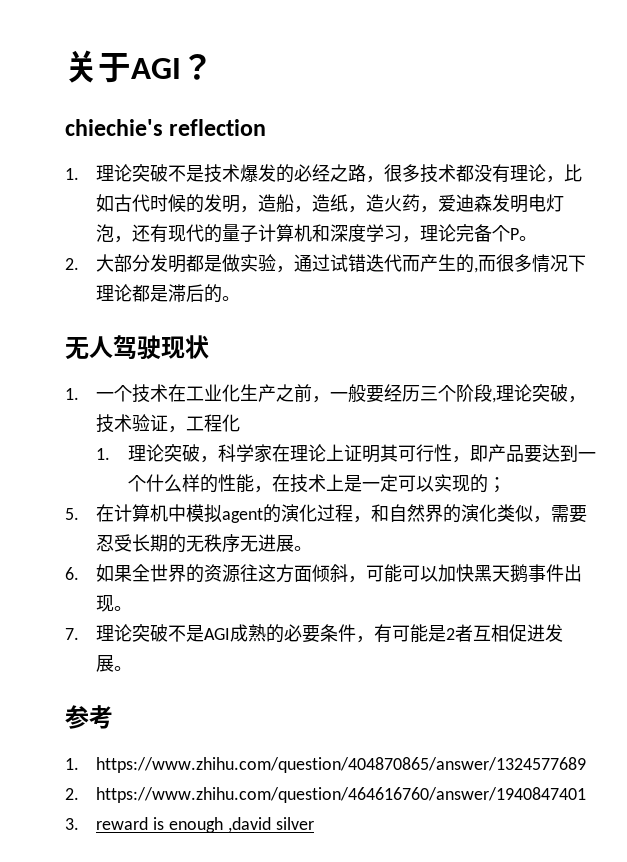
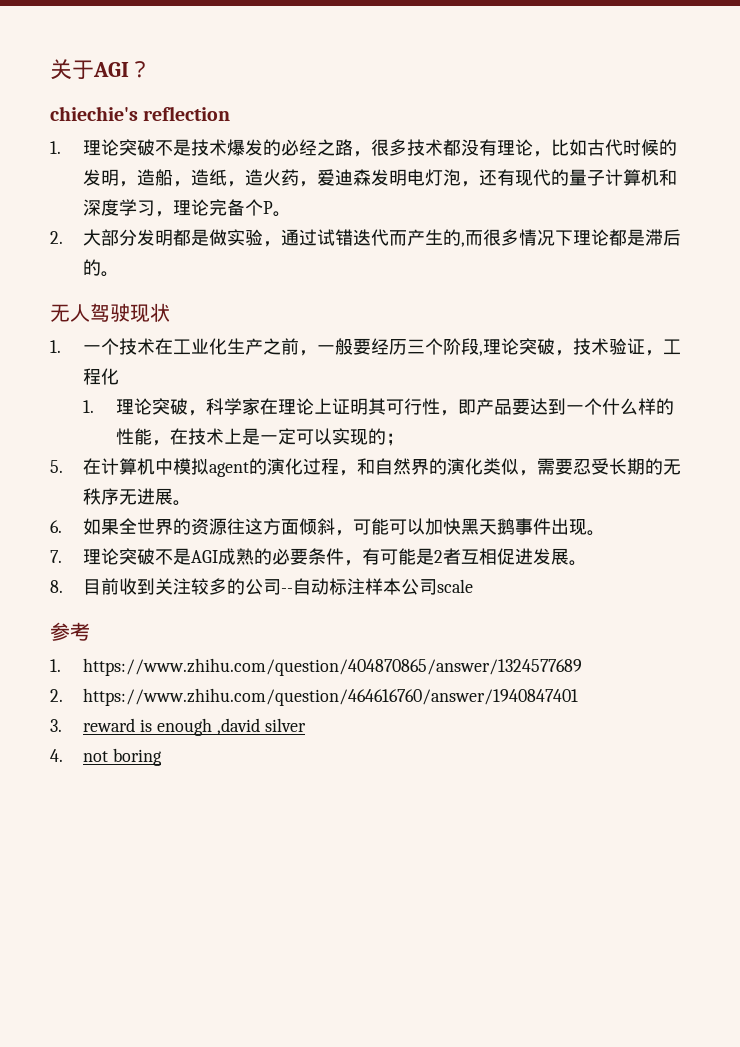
+ 8.目前收到关注较多的公司--自动标注样本公司scale
+ 4. not boring

